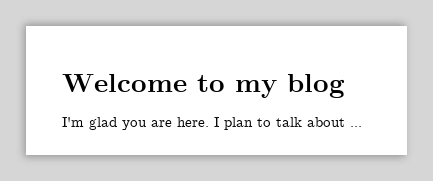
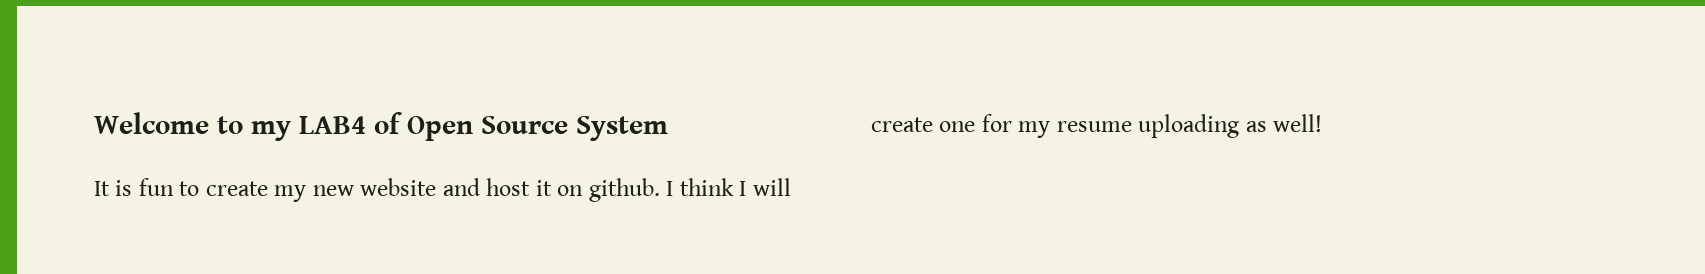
- Welcome to my blog
- I'm glad you are here. I plan to talk about ...
+ Welcome to my LAB4 of Open Source System
+ It is fun to create my new website and host it on github. I think I will create one for my resume uploading as well!

